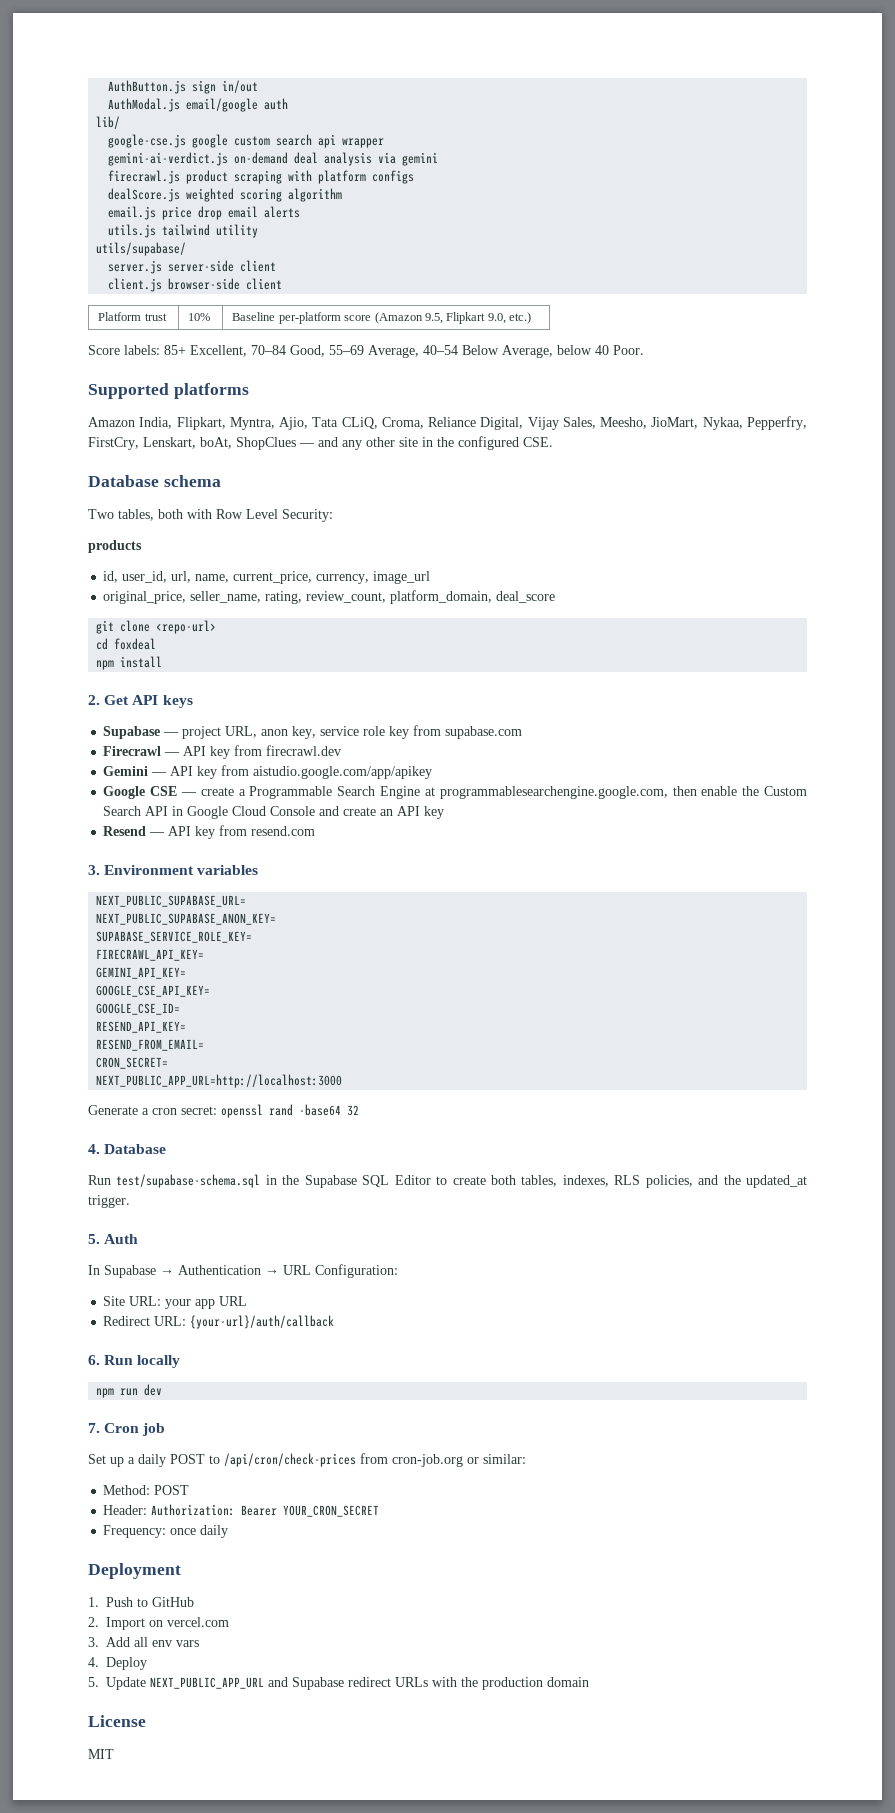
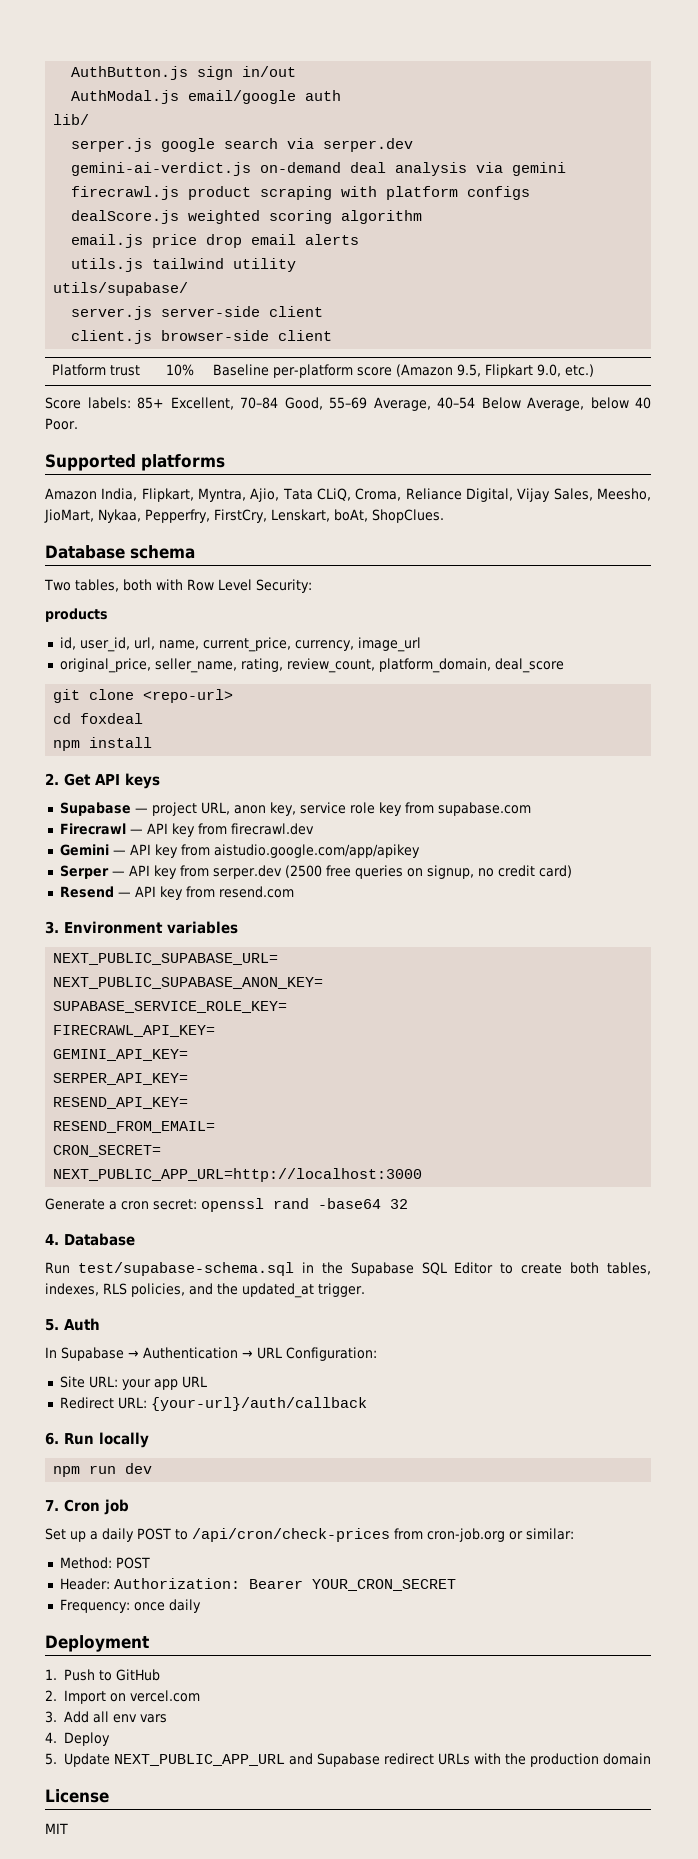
- google-cse.js google custom search api wrapper
+ serper.js google search via serper.dev
- Amazon India, Flipkart, Myntra, Ajio, Tata CLiQ, Croma, Reliance Digital, Vijay Sales, Meesho, JioMart, Nykaa, Pepperfry, FirstCry, Lenskart, boAt, ShopClues — and any other site in the configured CSE.
+ Amazon India, Flipkart, Myntra, Ajio, Tata CLiQ, Croma, Reliance Digital, Vijay Sales, Meesho, JioMart, Nykaa, Pepperfry, FirstCry, Lenskart, boAt, ShopClues.
- Google CSE — create a Programmable Search Engine at programmablesearchengine.google.com, then enable the Custom Search API in Google Cloud Console and create an API key
+ Serper — API key from serper.dev (2500 free queries on signup, no credit card)
- GOOGLE_CSE_API_KEY=
- GOOGLE_CSE_ID=
+ SERPER_API_KEY=

